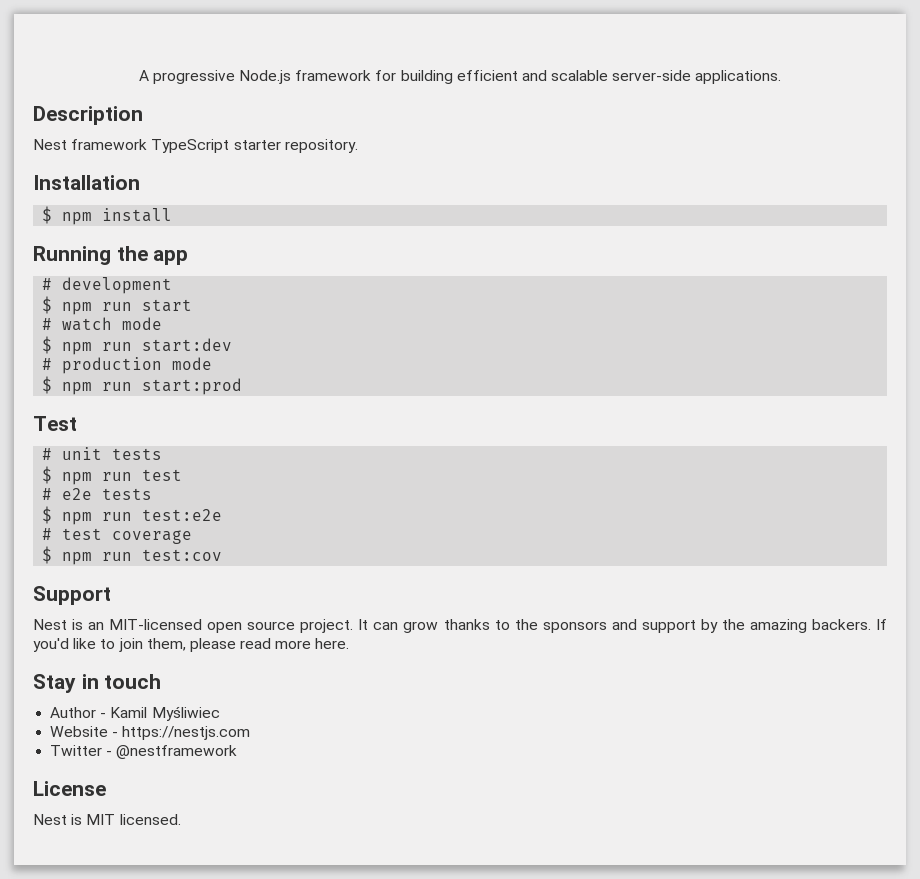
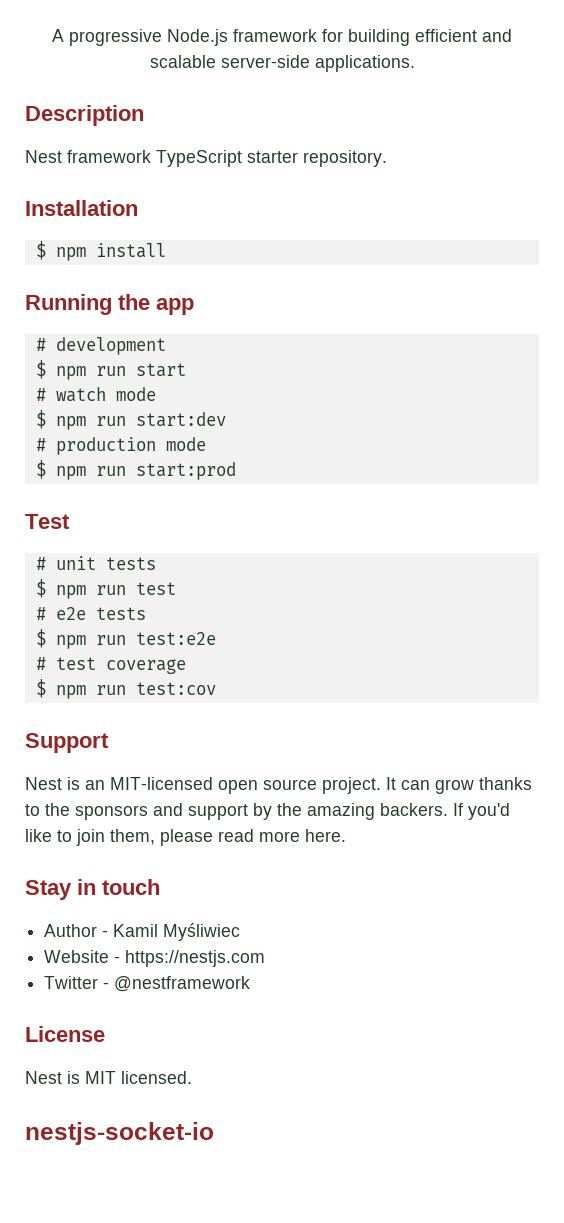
+ nestjs-socket-io

